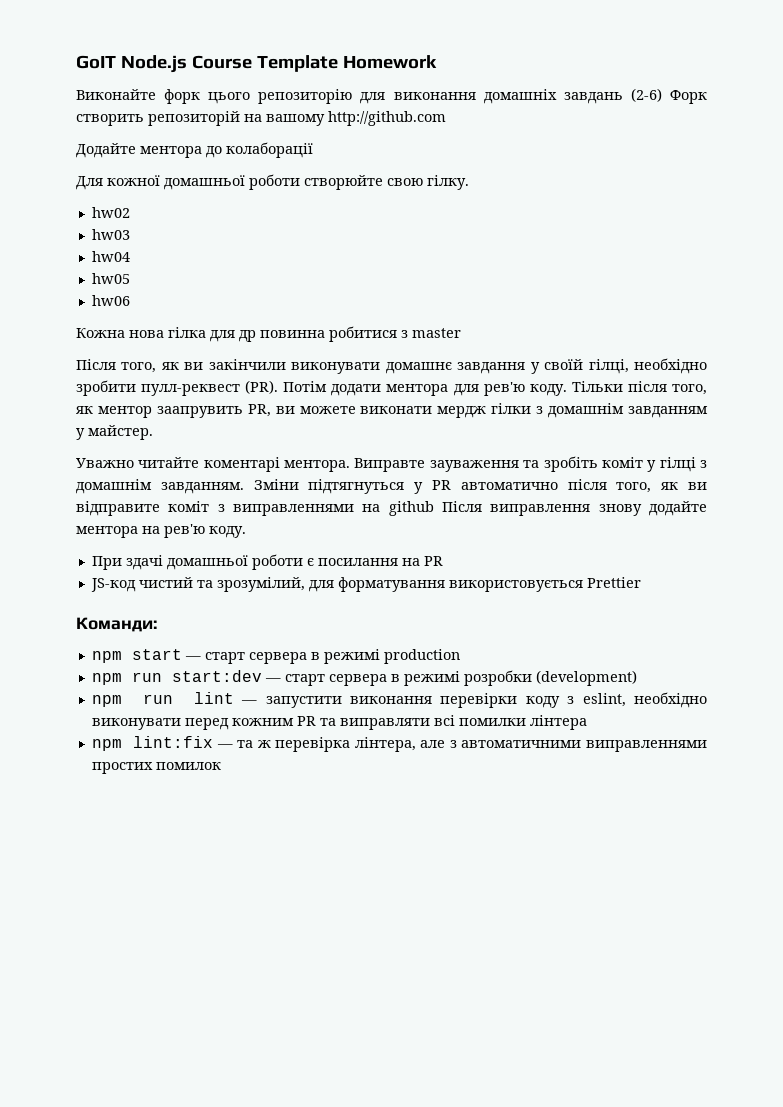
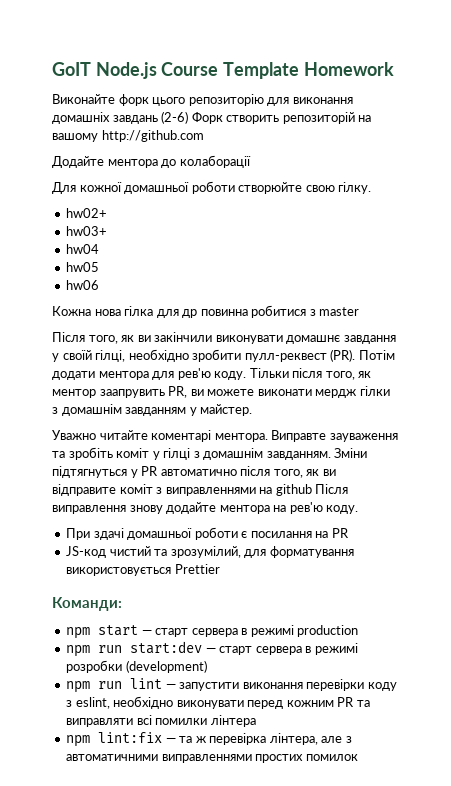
- hw02
- hw03
+ hw02+
+ hw03+

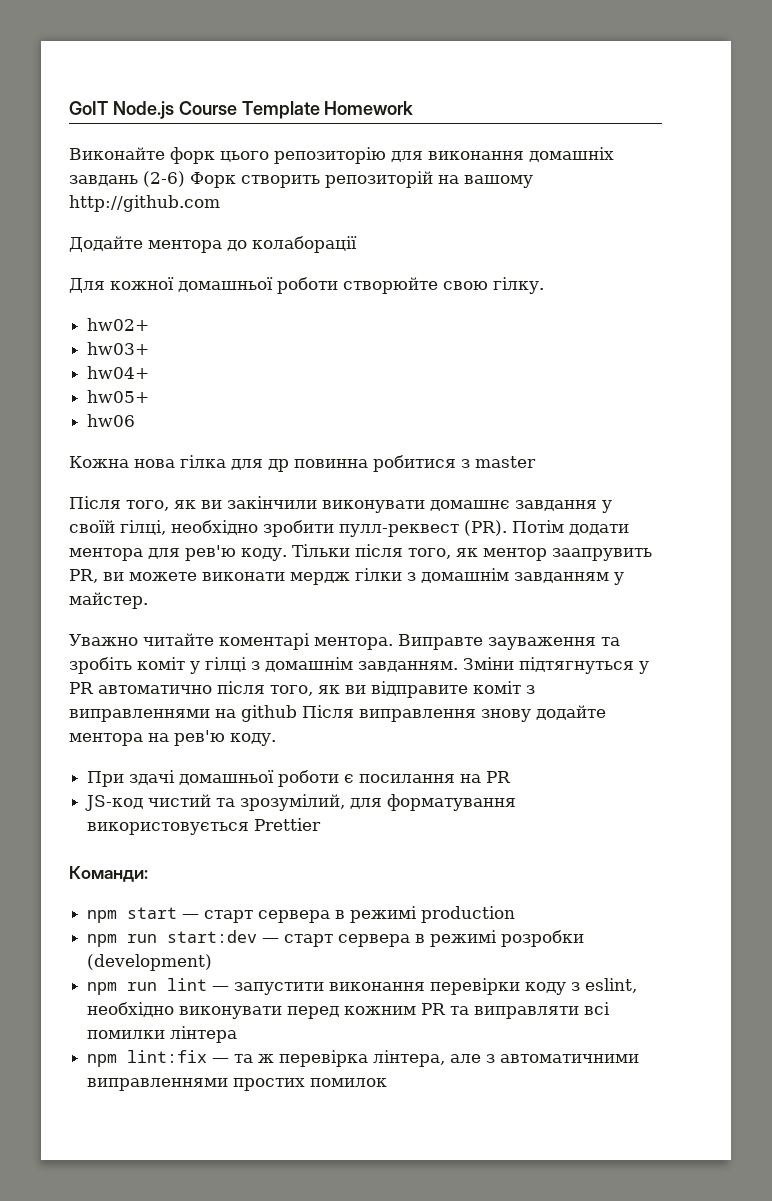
- hw04
- hw05
+ hw04+
+ hw05+

